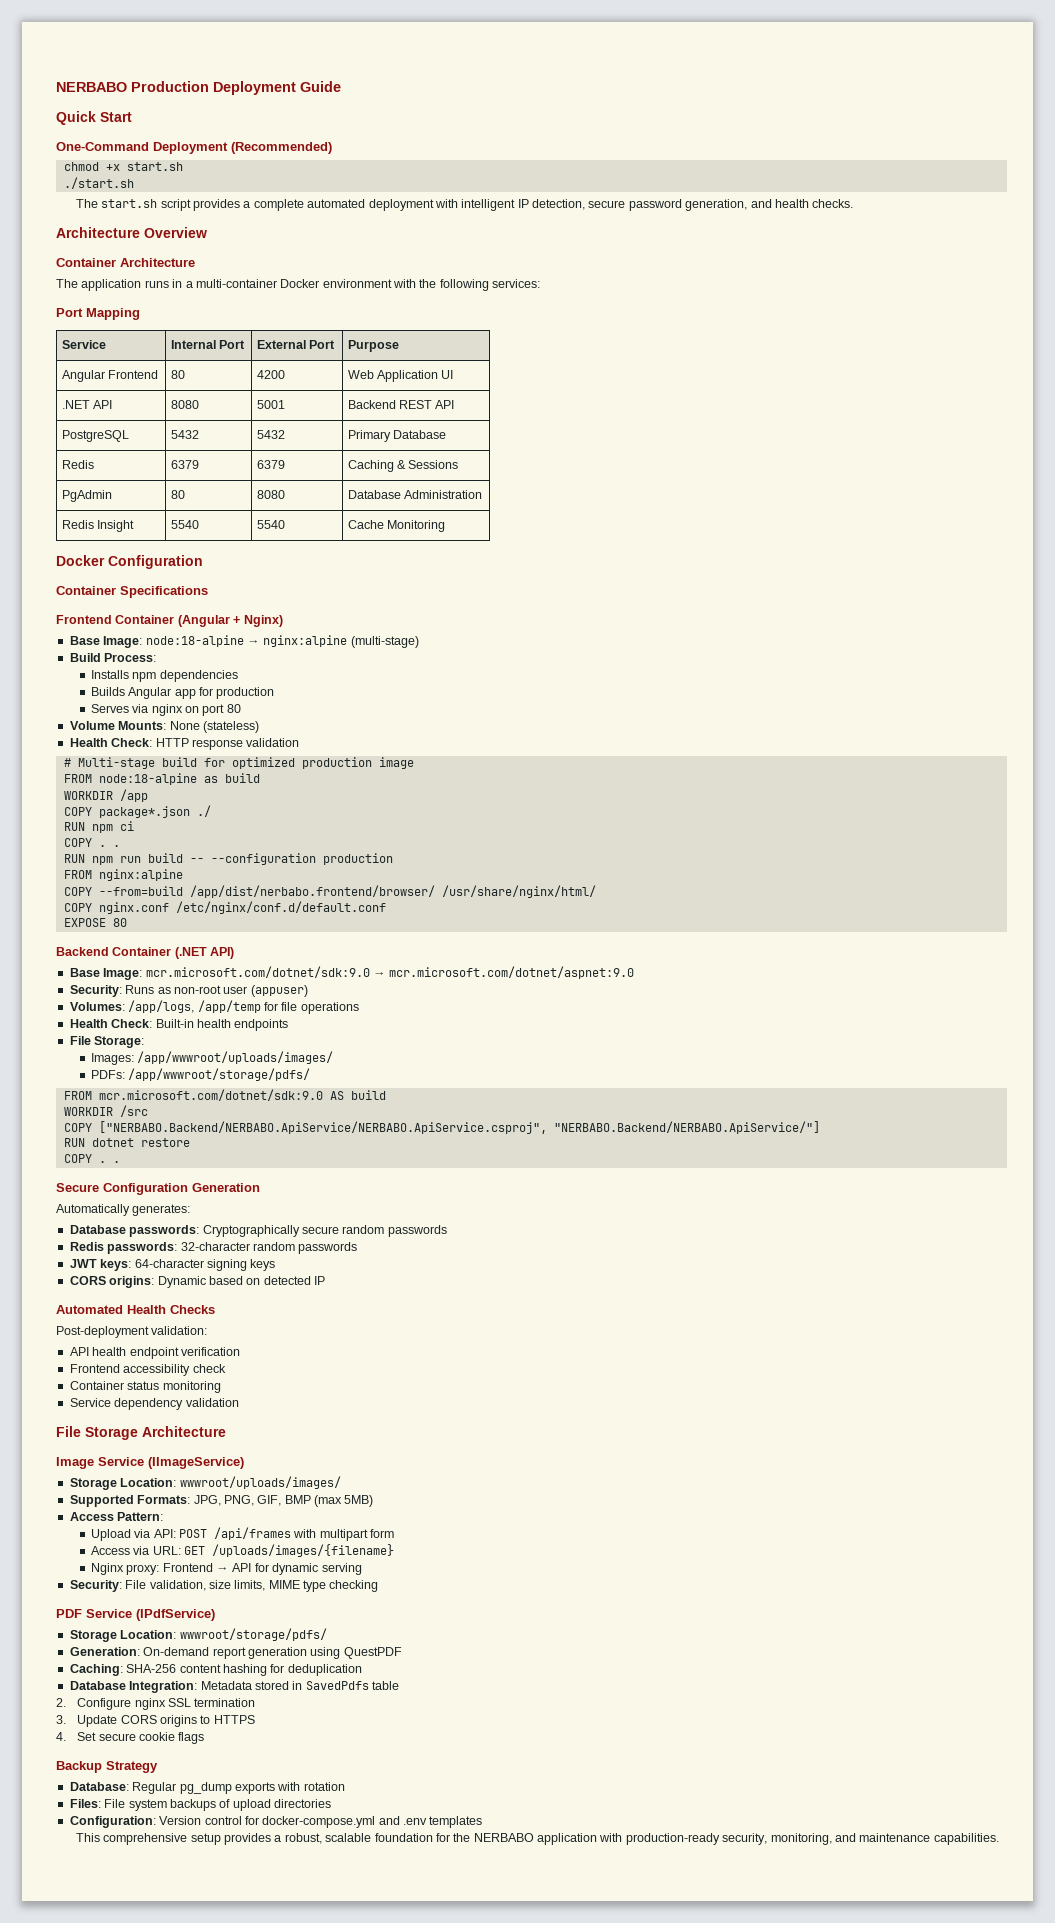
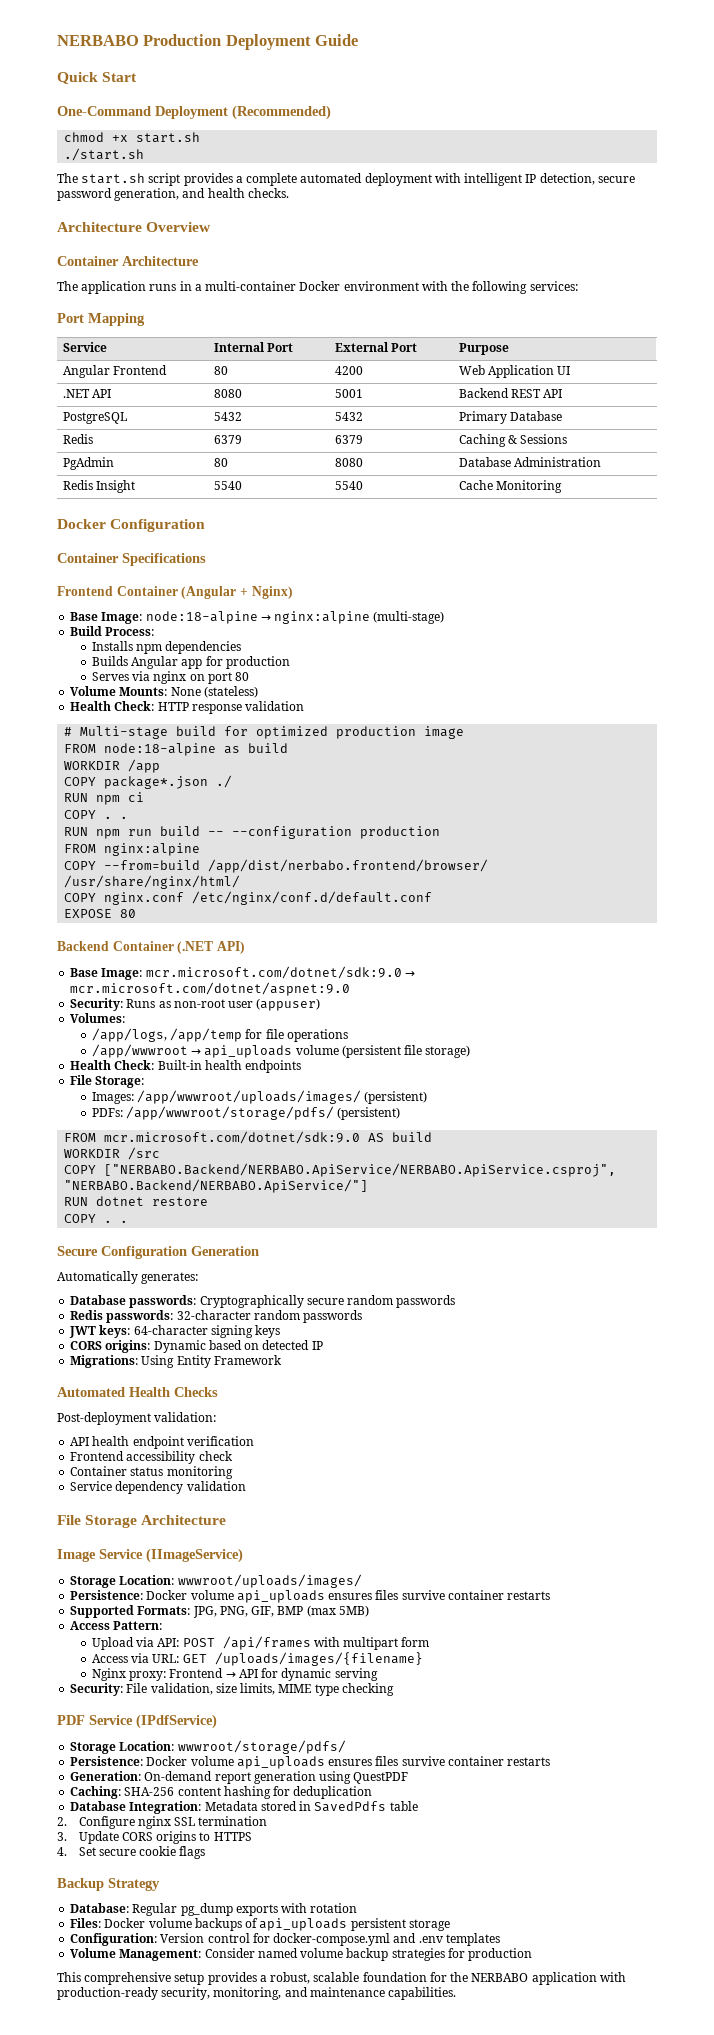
- Volumes: /app/logs, /app/temp for file operations
+ Volumes:
+ /app/logs, /app/temp for file operations
+ /app/wwwroot → api_uploads volume (persistent file storage)
- Images: /app/wwwroot/uploads/images/
+ Images: /app/wwwroot/uploads/images/ (persistent)
- PDFs: /app/wwwroot/storage/pdfs/
+ PDFs: /app/wwwroot/storage/pdfs/ (persistent)
+ Migrations: Using Entity Framework
  Storage Location: wwwroot/uploads/images/
+ Persistence: Docker volume api_uploads ensures files survive container restarts
  Storage Location: wwwroot/storage/pdfs/
+ Persistence: Docker volume api_uploads ensures files survive container restarts
- Files: File system backups of upload directories
+ Files: Docker volume backups of api_uploads persistent storage
+ Volume Management: Consider named volume backup strategies for production

